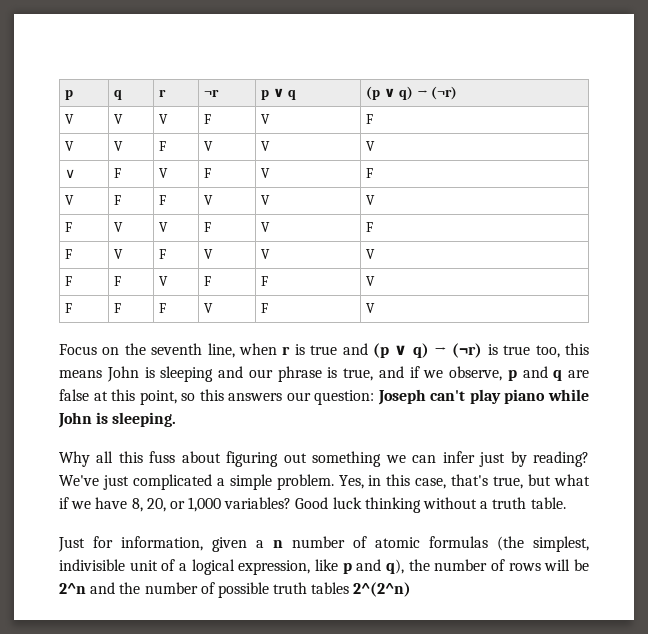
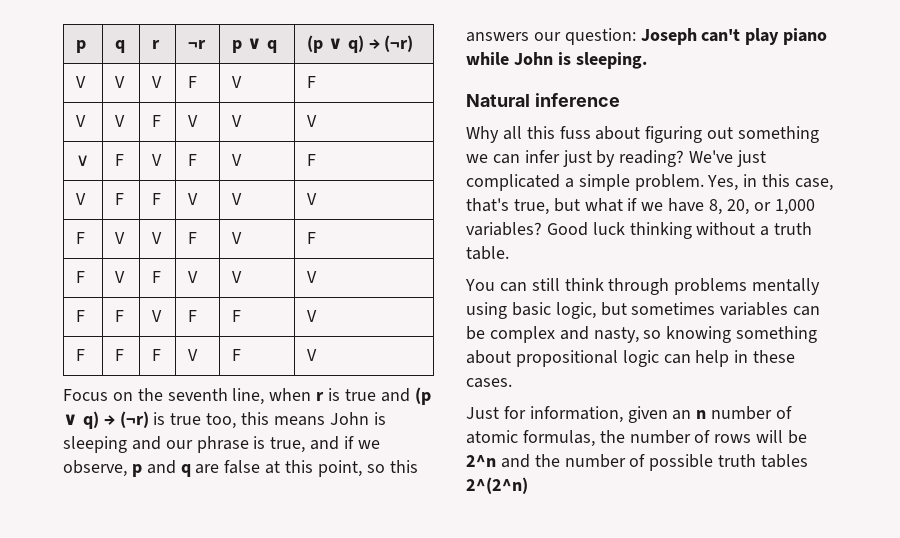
+ Natural inference
+ You can still think through problems mentally using basic logic, but sometimes variables can be complex and nasty, so knowing something about propositional logic can help in these cases.
- Just for information, given a n number of atomic formulas (the simplest, indivisible unit of a logical expression, like p and q), the number of rows will be 2^n and the number of possible truth tables 2^(2^n)
+ Just for information, given an n number of atomic formulas, the number of rows will be 2^n and the number of possible truth tables 2^(2^n)

